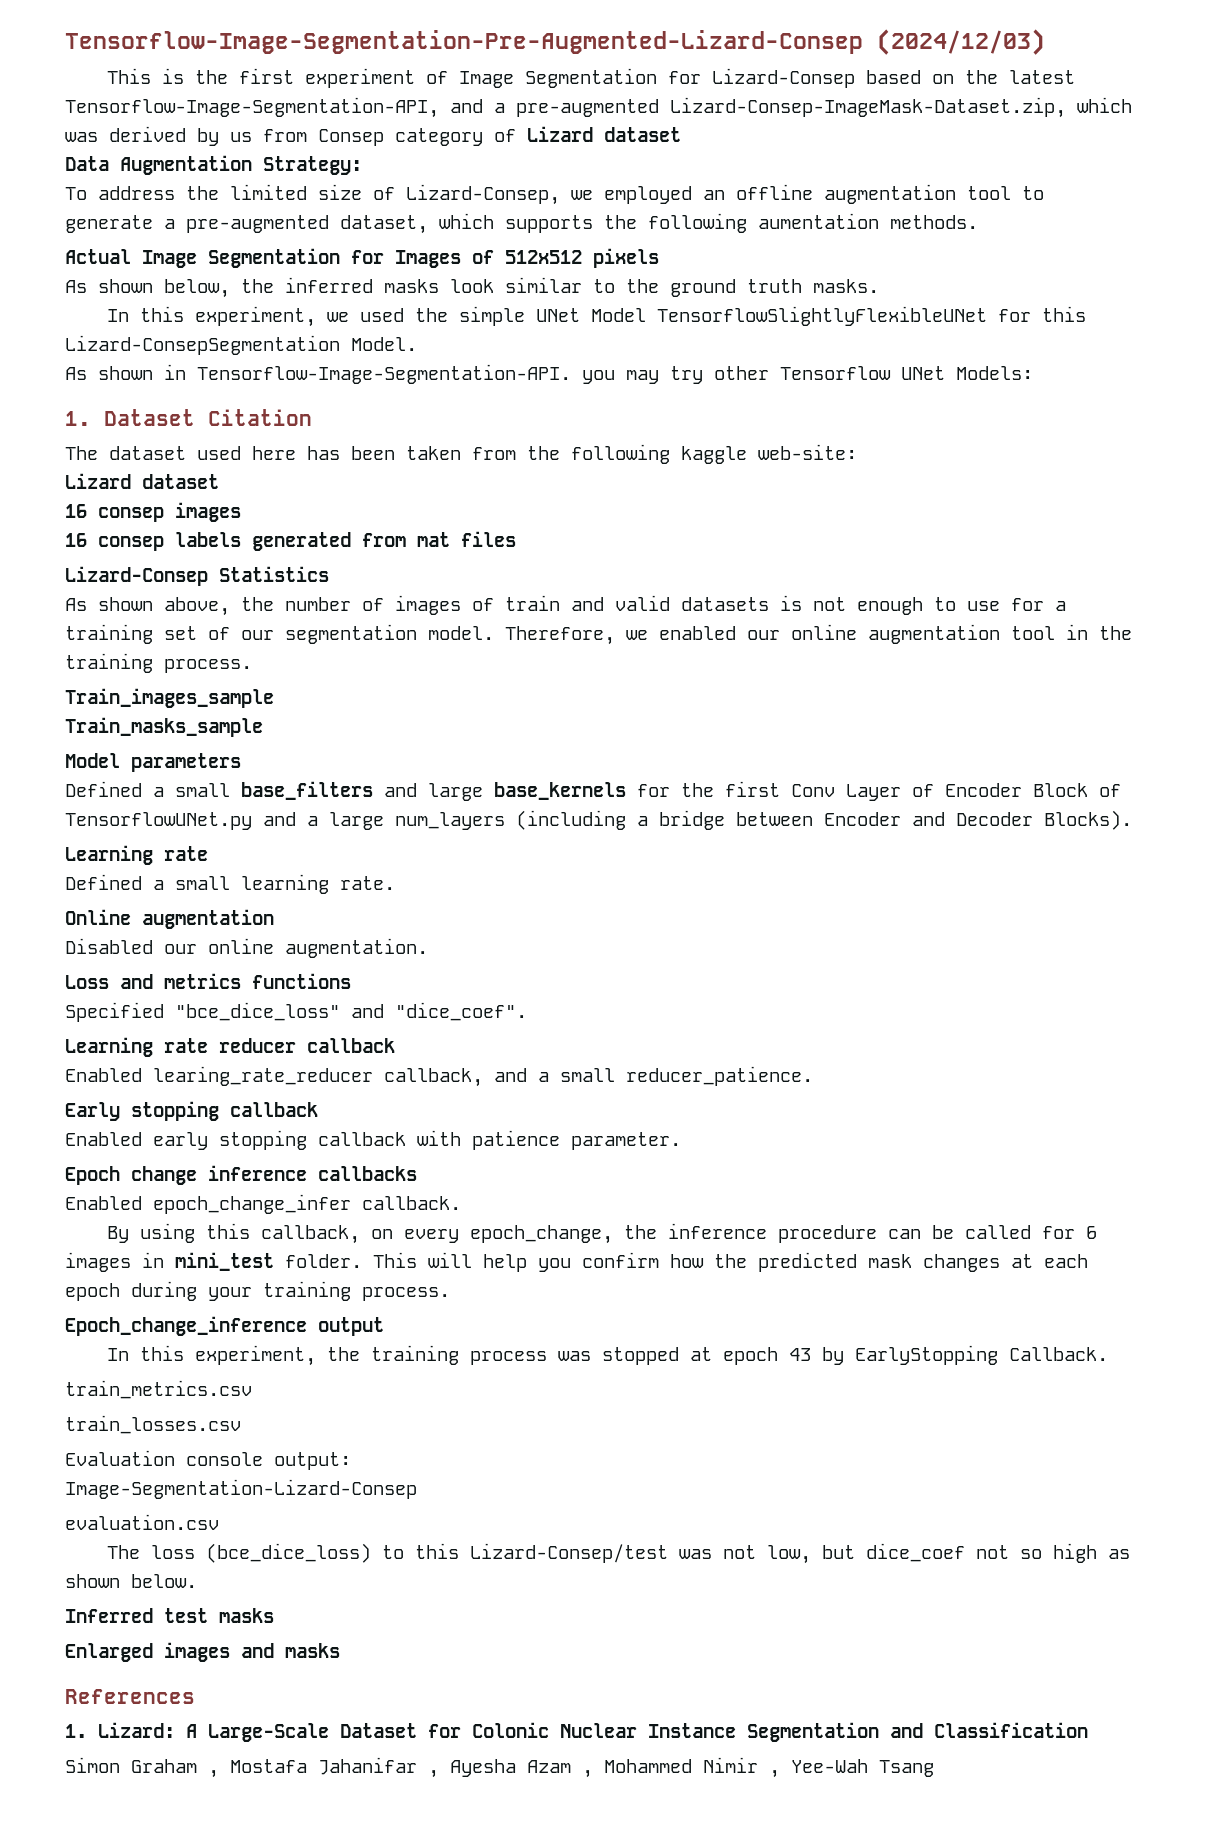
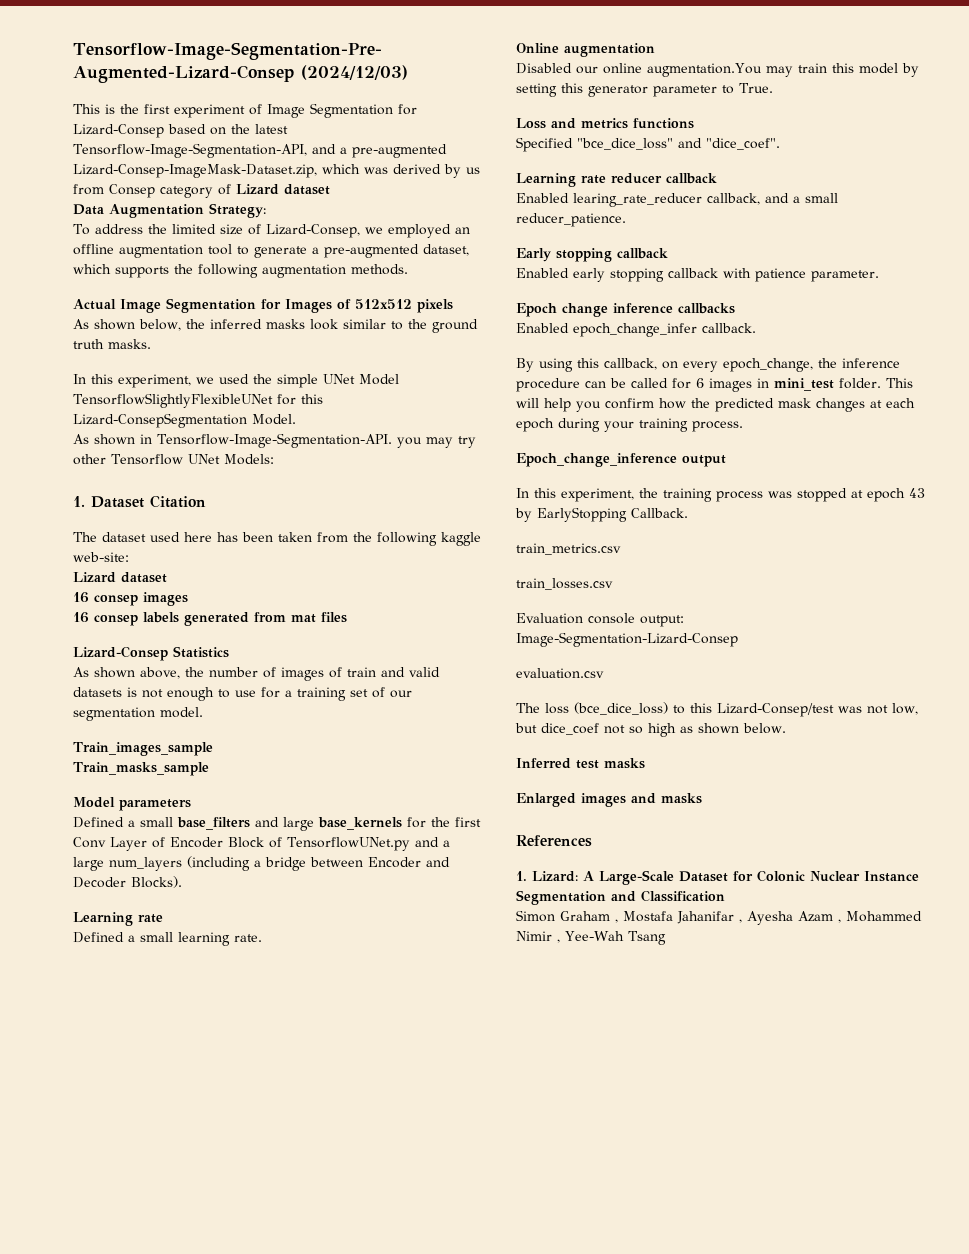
- To address the limited size of Lizard-Consep, we employed an offline augmentation tool to generate a pre-augmented dataset, which supports the following aumentation methods.
+ To address the limited size of Lizard-Consep, we employed an offline augmentation tool to generate a pre-augmented dataset, which supports the following augmentation methods.
- Therefore, we enabled our online augmentation tool in the training process.
- Disabled our online augmentation.
+ Disabled our online augmentation.You may train this model by setting this generator parameter to True.

